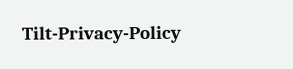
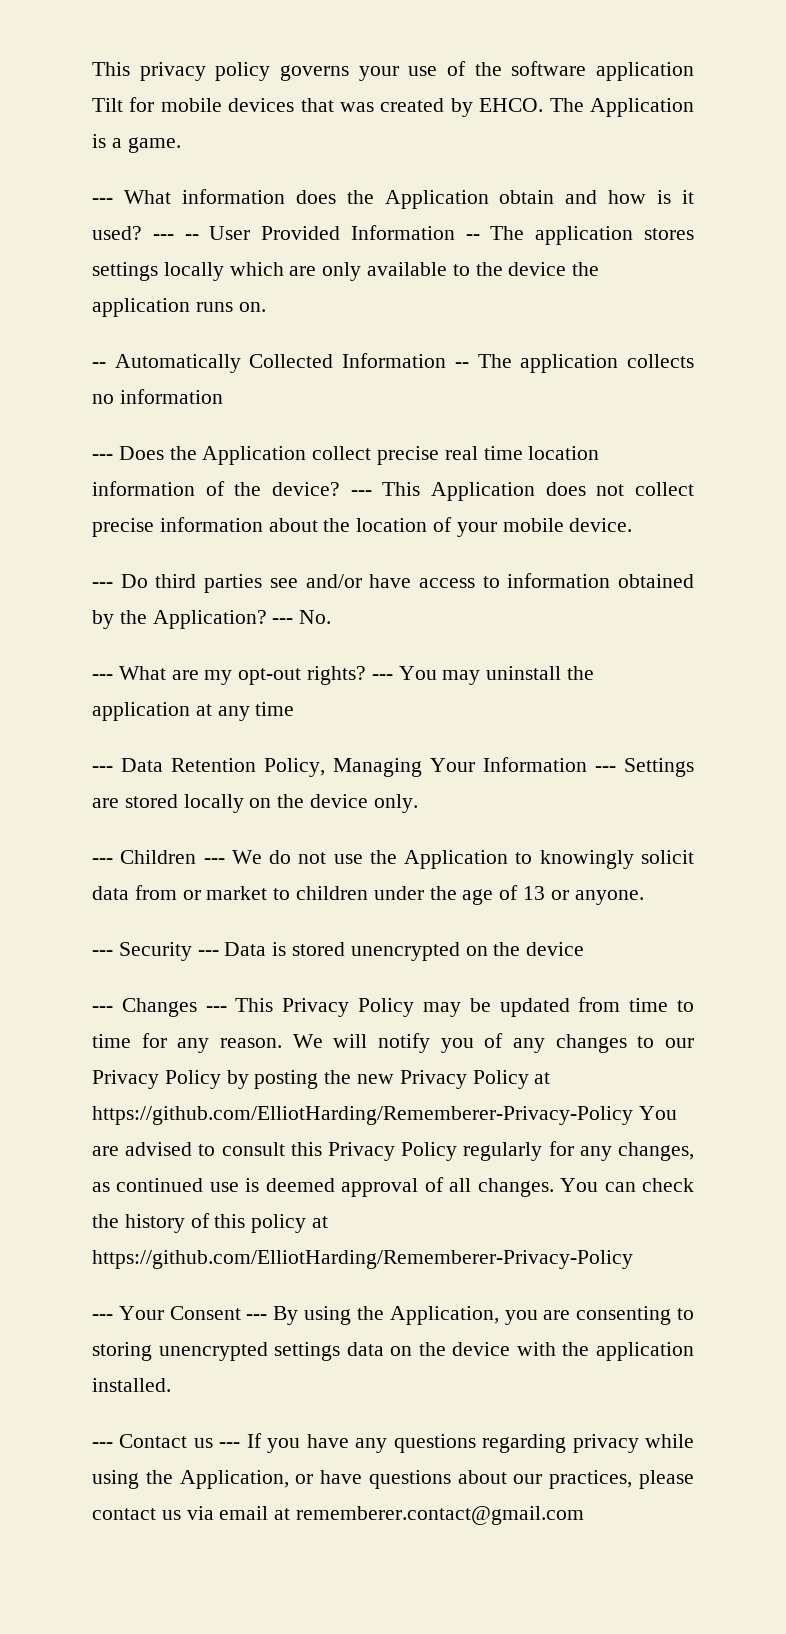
- Tilt-Privacy-Policy
+ This privacy policy governs your use of the software application Tilt for mobile devices that was created by EHCO. The Application is a game.
+ --- What information does the Application obtain and how is it used? --- -- User Provided Information -- The application stores settings locally which are only available to the device the application runs on.
+ -- Automatically Collected Information -- The application collects no information
+ --- Does the Application collect precise real time location information of the device? --- This Application does not collect precise information about the location of your mobile device.
+ --- Do third parties see and/or have access to information obtained by the Application? --- No.
+ --- What are my opt-out rights? --- You may uninstall the application at any time
+ --- Data Retention Policy, Managing Your Information --- Settings are stored locally on the device only.
+ --- Children --- We do not use the Application to knowingly solicit data from or market to children under the age of 13 or anyone.
+ --- Security --- Data is stored unencrypted on the device
+ --- Changes --- This Privacy Policy may be updated from time to time for any reason. We will notify you of any changes to our Privacy Policy by posting the new Privacy Policy at https://github.com/ElliotHarding/Rememberer-Privacy-Policy You are advised to consult this Privacy Policy regularly for any changes, as continued use is deemed approval of all changes. You can check the history of this policy at https://github.com/ElliotHarding/Rememberer-Privacy-Policy
+ --- Your Consent --- By using the Application, you are consenting to storing unencrypted settings data on the device with the application installed.
+ --- Contact us --- If you have any questions regarding privacy while using the Application, or have questions about our practices, please contact us via email at rememberer.contact@gmail.com

